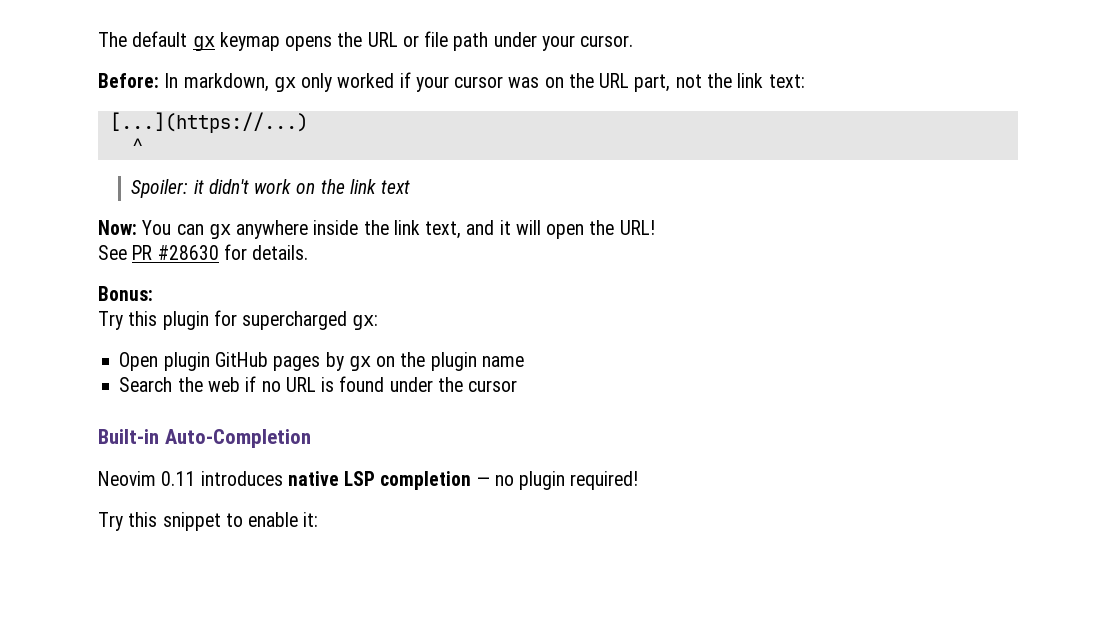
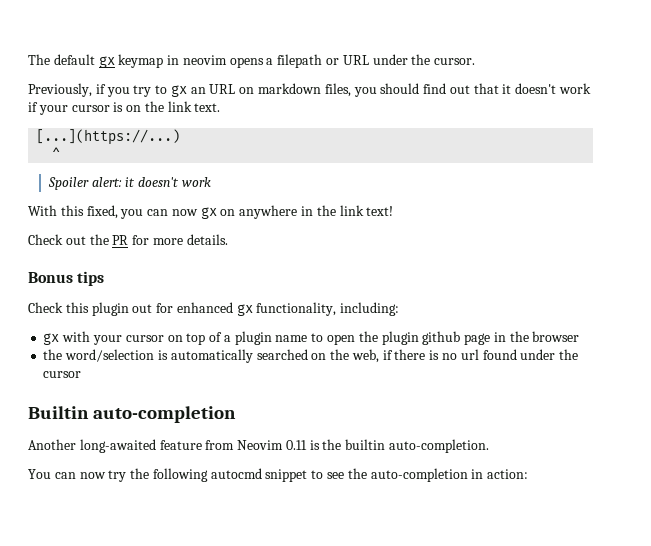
- The default gx keymap opens the URL or file path under your cursor.
- Before: In markdown, gx only worked if your cursor was on the URL part, not the link text:
+ The default gx keymap in neovim opens a filepath or URL under the cursor.
+ Previously, if you try to gx an URL on markdown files, you should find out that it doesn't work if your cursor is on the link text.
  [...](https://...)
  ^
- Spoiler: it didn't work on the link text
- Now: You can gx anywhere inside the link text, and it will open the URL!
- See PR #28630 for details.
- Bonus:
- Try this plugin for supercharged gx:
- Open plugin GitHub pages by gx on the plugin name
- Search the web if no URL is found under the cursor
- Built-in Auto-Completion
- Neovim 0.11 introduces native LSP completion — no plugin required!
- Try this snippet to enable it:
+ Spoiler alert: it doesn't work
+ With this fixed, you can now gx on anywhere in the link text!
+ Check out the PR for more details.
+ Bonus tips
+ Check this plugin out for enhanced gx functionality, including:
+ gx with your cursor on top of a plugin name to open the plugin github page in the browser
+ the word/selection is automatically searched on the web, if there is no url found under the cursor
+ Builtin auto-completion
+ Another long-awaited feature from Neovim 0.11 is the builtin auto-completion.
+ You can now try the following autocmd snippet to see the auto-completion in action:

